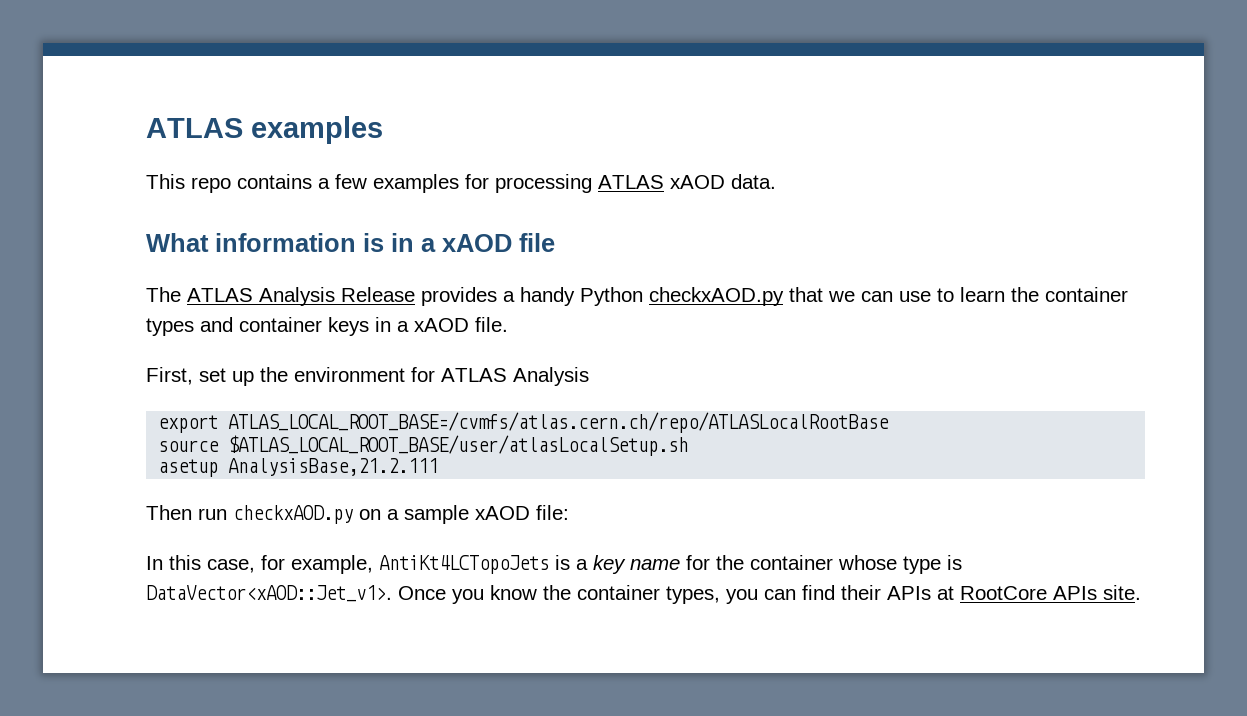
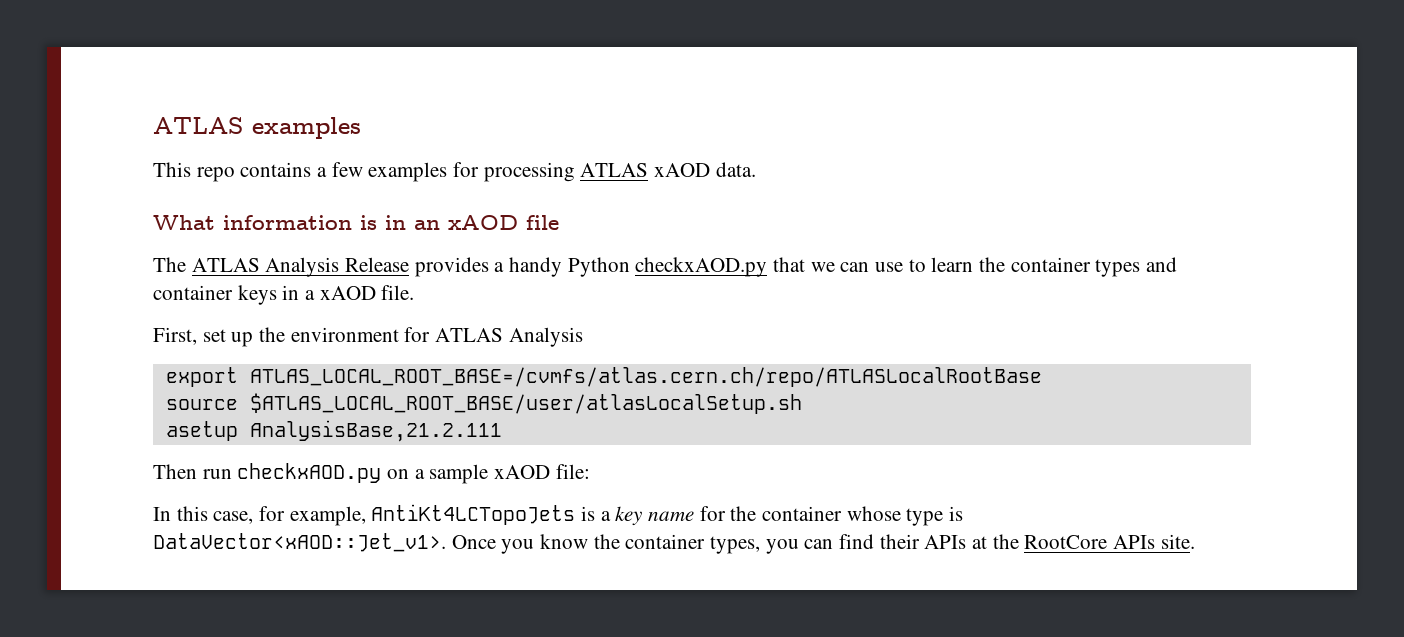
- What information is in a xAOD file
+ What information is in an xAOD file
- Once you know the container types, you can find their APIs at RootCore APIs site.
+ Once you know the container types, you can find their APIs at the RootCore APIs site.

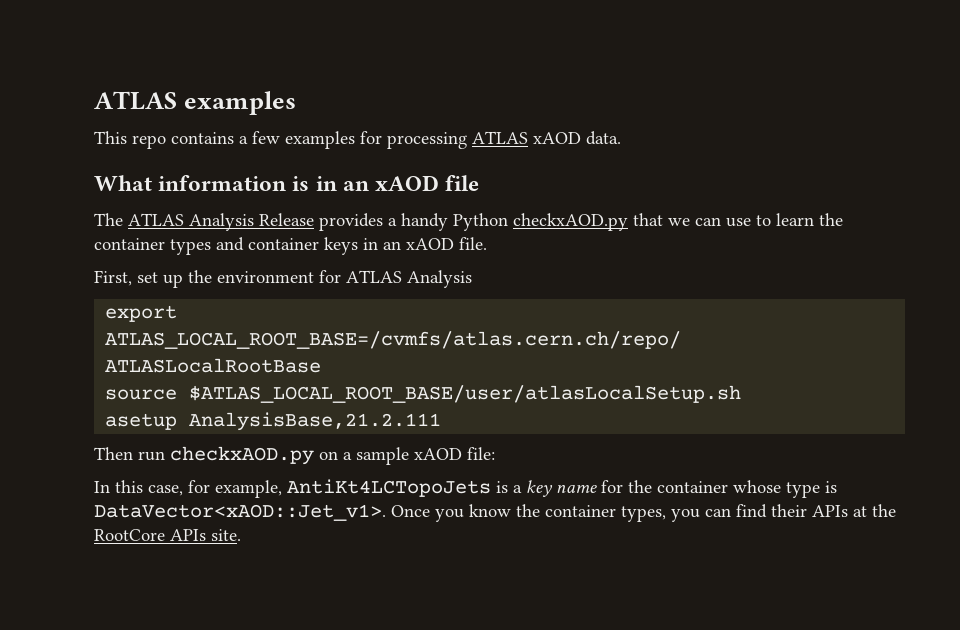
- The ATLAS Analysis Release provides a handy Python checkxAOD.py that we can use to learn the container types and container keys in a xAOD file.
+ The ATLAS Analysis Release provides a handy Python checkxAOD.py that we can use to learn the container types and container keys in an xAOD file.

